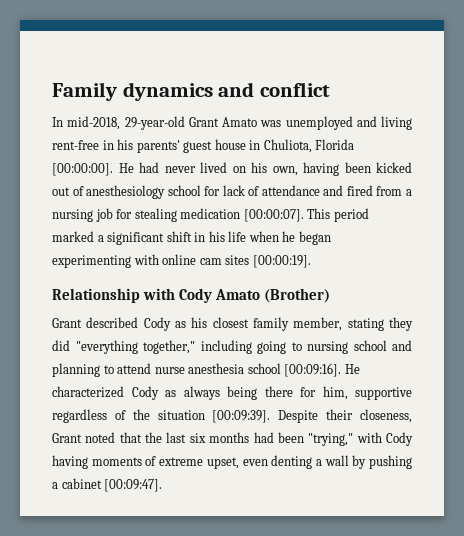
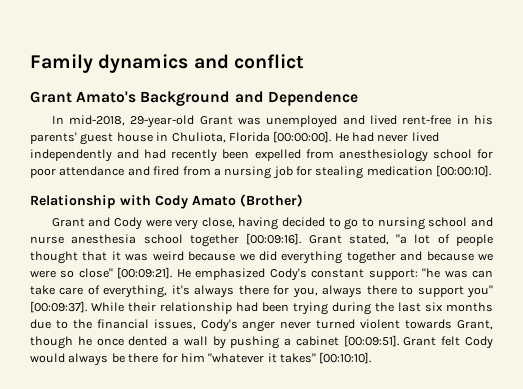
+ Grant Amato's Background and Dependence
- In mid-2018, 29-year-old Grant Amato was unemployed and living rent-free in his parents' guest house in Chuliota, Florida [00:00:00].
+ In mid-2018, 29-year-old Grant was unemployed and lived rent-free in his parents' guest house in Chuliota, Florida [00:00:00].
- He had never lived on his own, having been kicked out of anesthesiology school for lack of attendance and fired from a nursing job for stealing medication [00:00:07]. This period marked a significant shift in his life when he began experimenting with online cam sites [00:00:19].
+ He had never lived independently and had recently been expelled from anesthesiology school for poor attendance and fired from a nursing job for stealing medication [00:00:10].
- Grant described Cody as his closest family member, stating they did "everything together," including going to nursing school and planning to attend nurse anesthesia school [00:09:16]. He characterized Cody as always being there for him, supportive regardless of the situation [00:09:39]. Despite their closeness, Grant noted that the last six months had been "trying," with Cody having moments of extreme upset, even denting a wall by pushing a cabinet [00:09:47].
+ Grant and Cody were very close, having decided to go to nursing school and nurse anesthesia school together [00:09:16]. Grant stated, "a lot of people thought that it was weird because we did everything together and because we were so close" [00:09:21]. He emphasized Cody's constant support: "he was can take care of everything, it's always there for you, always there to support you" [00:09:37]. While their relationship had been trying during the last six months due to the financial issues, Cody's anger never turned violent towards Grant, though he once dented a wall by pushing a cabinet [00:09:51]. Grant felt Cody would always be there for him "whatever it takes" [00:10:10].

